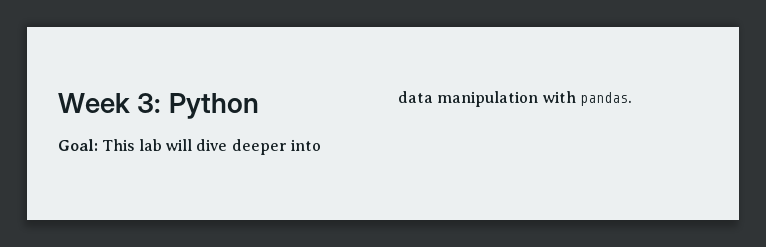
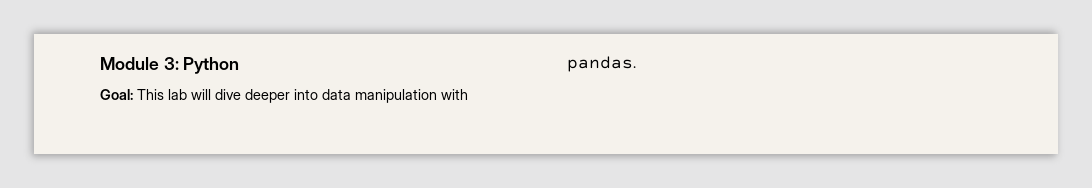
- Week 3: Python
+ Module 3: Python

